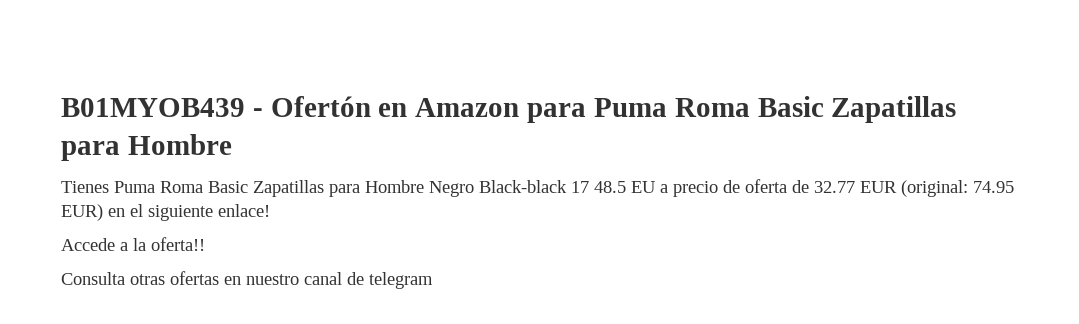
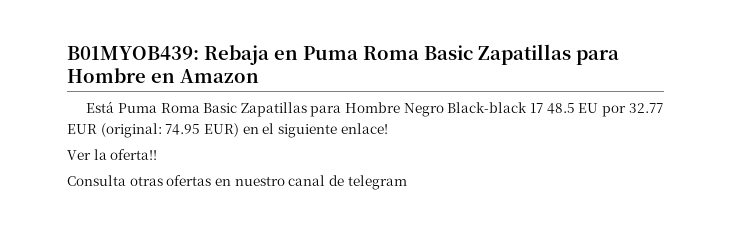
- B01MYOB439 - Ofertón en Amazon para Puma Roma Basic Zapatillas para Hombre
- Tienes Puma Roma Basic Zapatillas para Hombre Negro Black-black 17 48.5 EU a precio de oferta de 32.77 EUR (original: 74.95 EUR) en el siguiente enlace!
+ B01MYOB439: Rebaja en Puma Roma Basic Zapatillas para Hombre en Amazon
+ Está Puma Roma Basic Zapatillas para Hombre Negro Black-black 17 48.5 EU por 32.77 EUR (original: 74.95 EUR) en el siguiente enlace!
- Accede a la oferta!!
+ Ver la oferta!!

